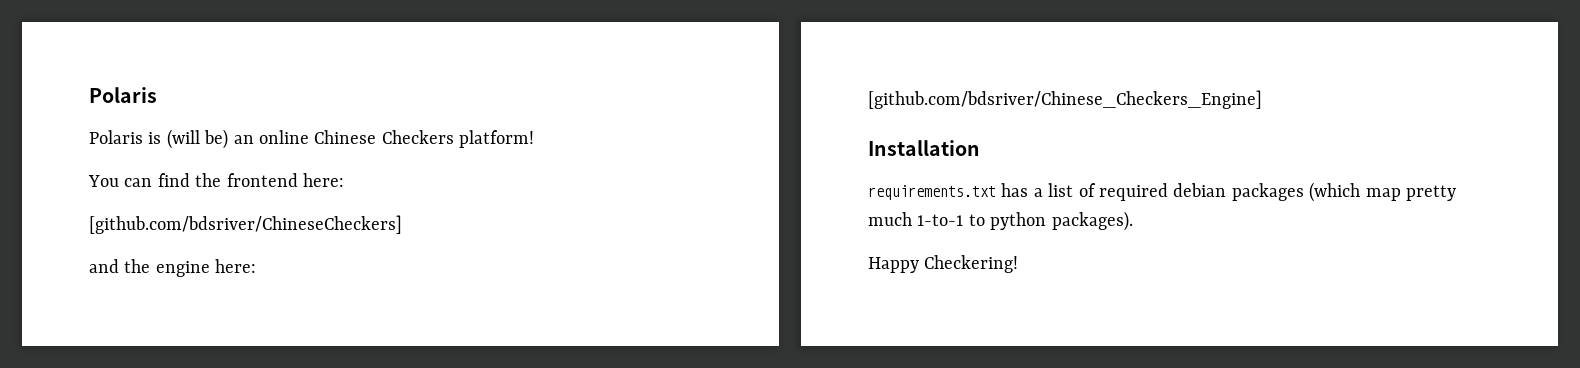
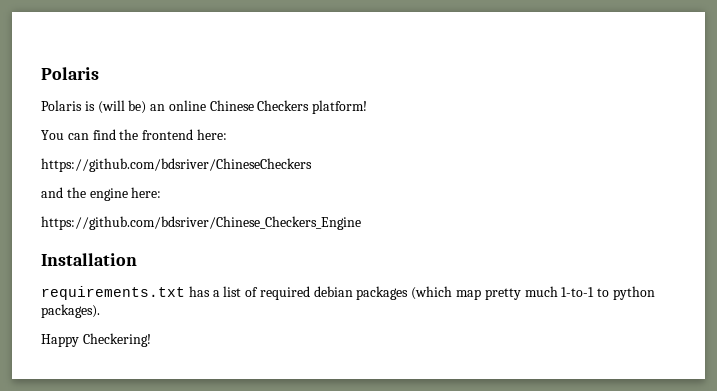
- [github.com/bdsriver/ChineseCheckers]
+ https://github.com/bdsriver/ChineseCheckers
- [github.com/bdsriver/Chinese_Checkers_Engine]
+ https://github.com/bdsriver/Chinese_Checkers_Engine

